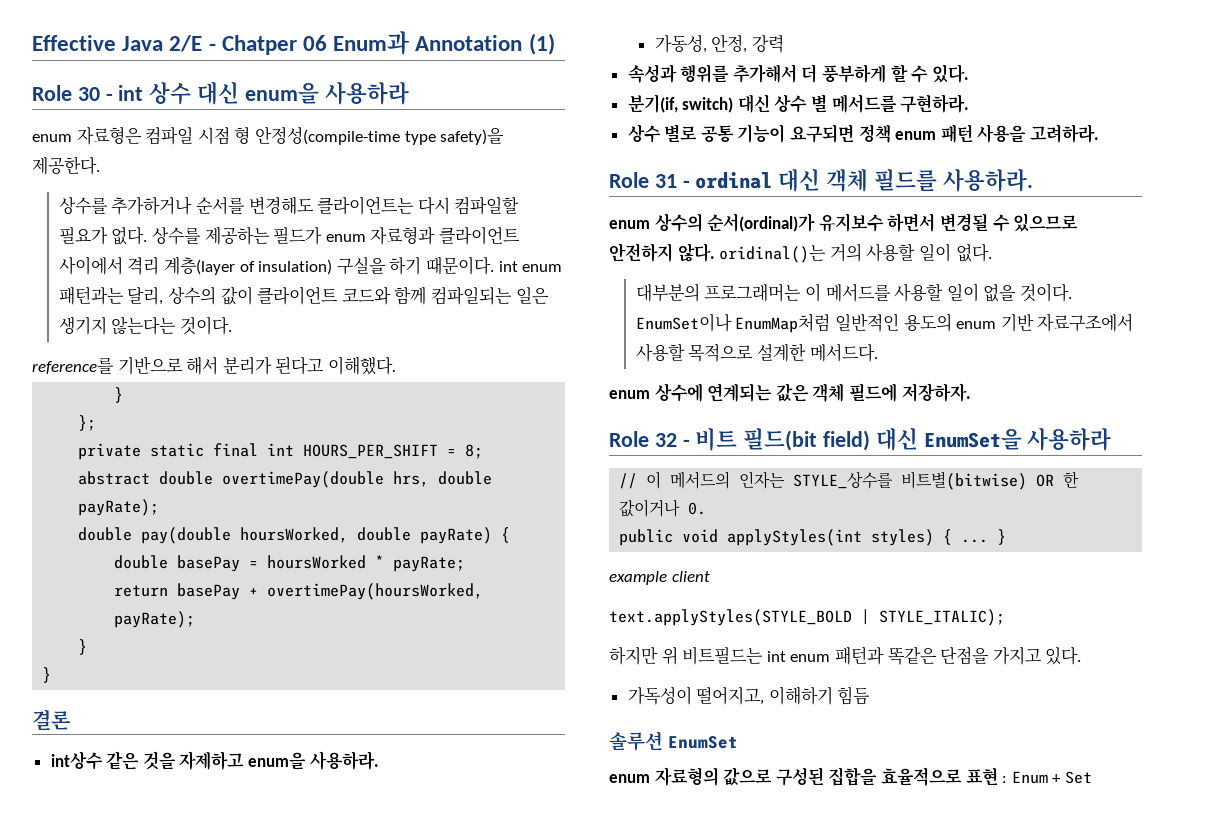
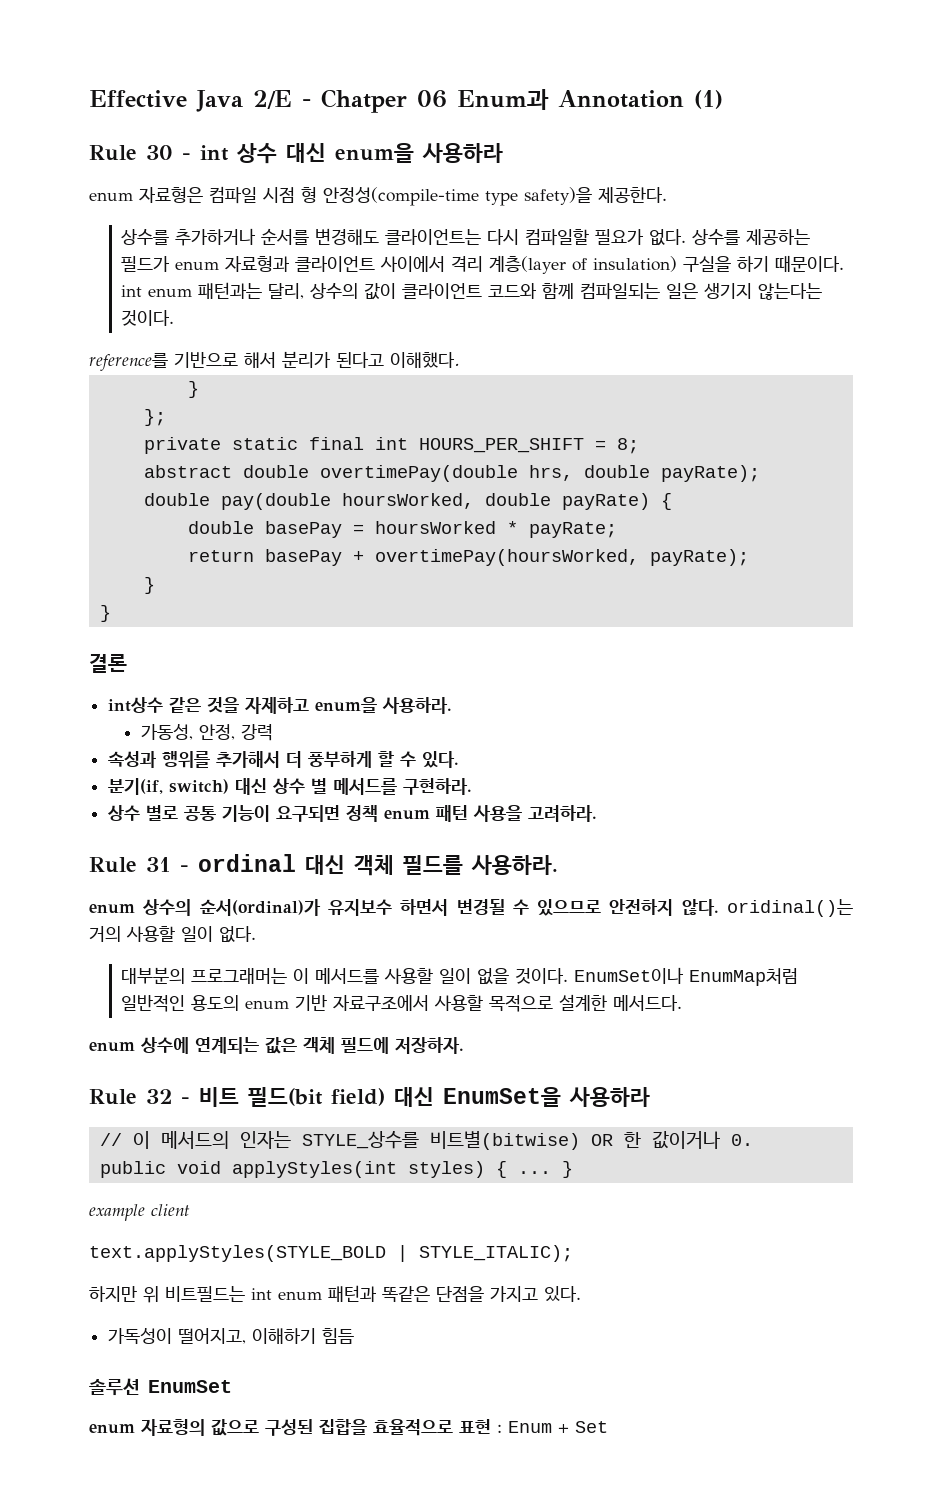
- Role 30 - int 상수 대신 enum을 사용하라
+ Rule 30 - int 상수 대신 enum을 사용하라
- Role 31 - ordinal 대신 객체 필드를 사용하라.
+ Rule 31 - ordinal 대신 객체 필드를 사용하라.
- Role 32 - 비트 필드(bit field) 대신 EnumSet을 사용하라
+ Rule 32 - 비트 필드(bit field) 대신 EnumSet을 사용하라

